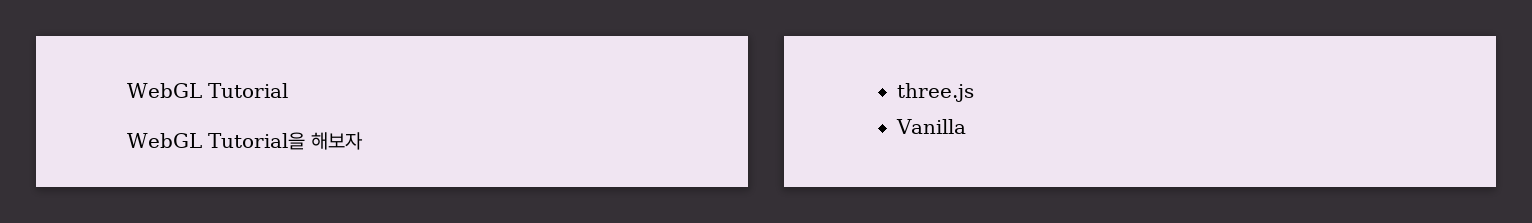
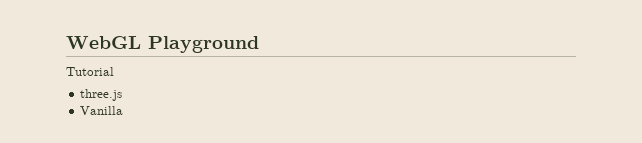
- WebGL Tutorial
+ WebGL Playground
+ Tutorial
- WebGL Tutorial을 해보자

